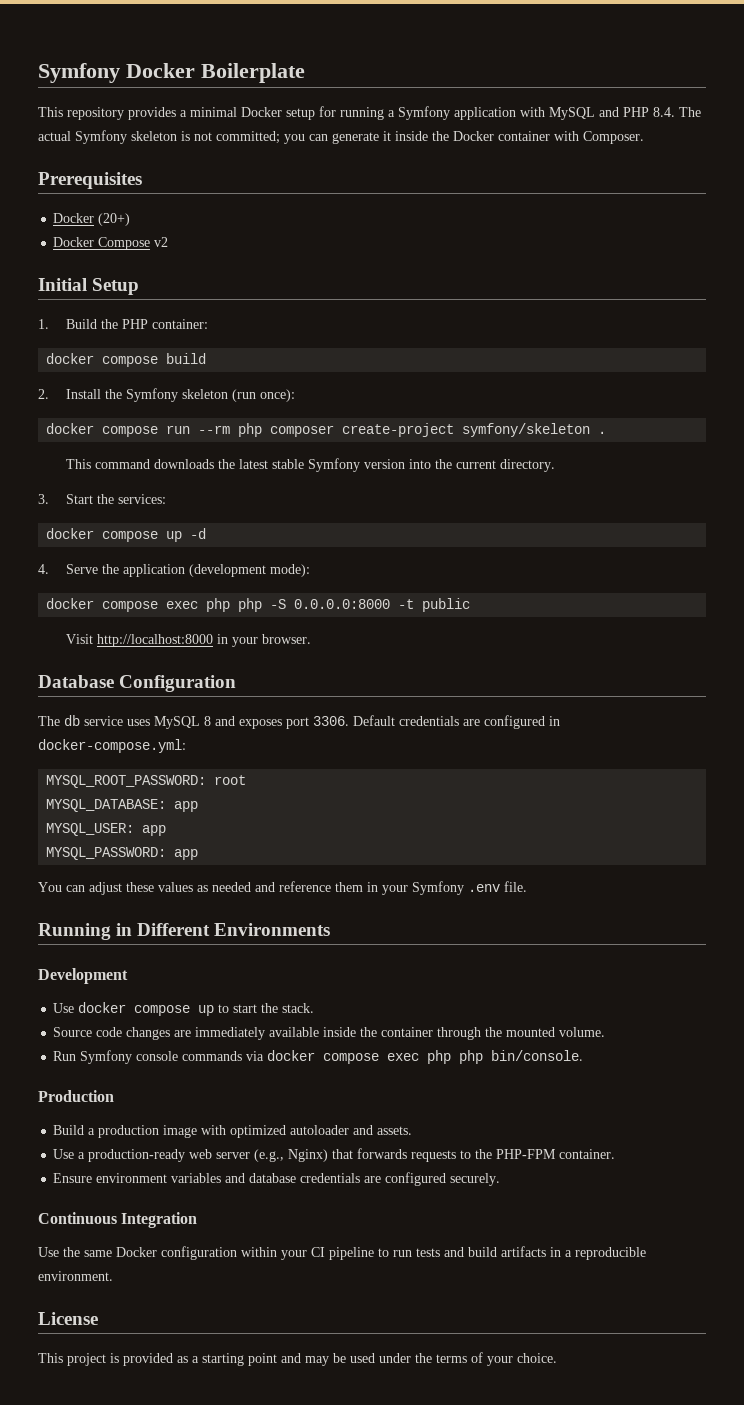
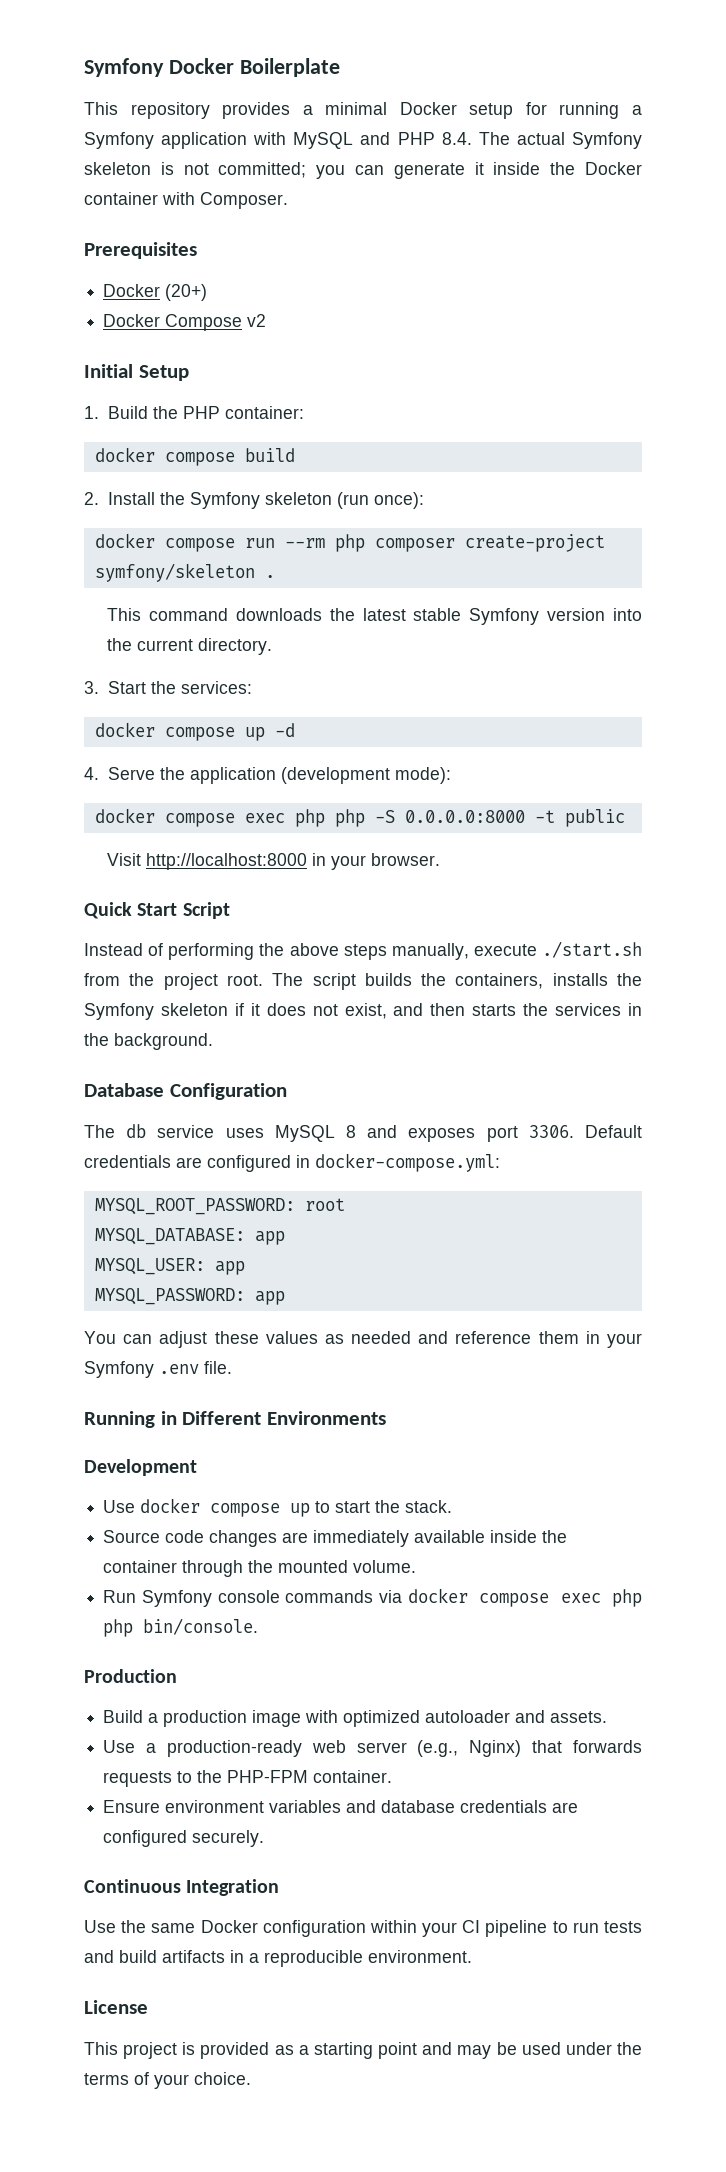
+ Quick Start Script
+ Instead of performing the above steps manually, execute ./start.sh from the project root. The script builds the containers, installs the Symfony skeleton if it does not exist, and then starts the services in the background.

